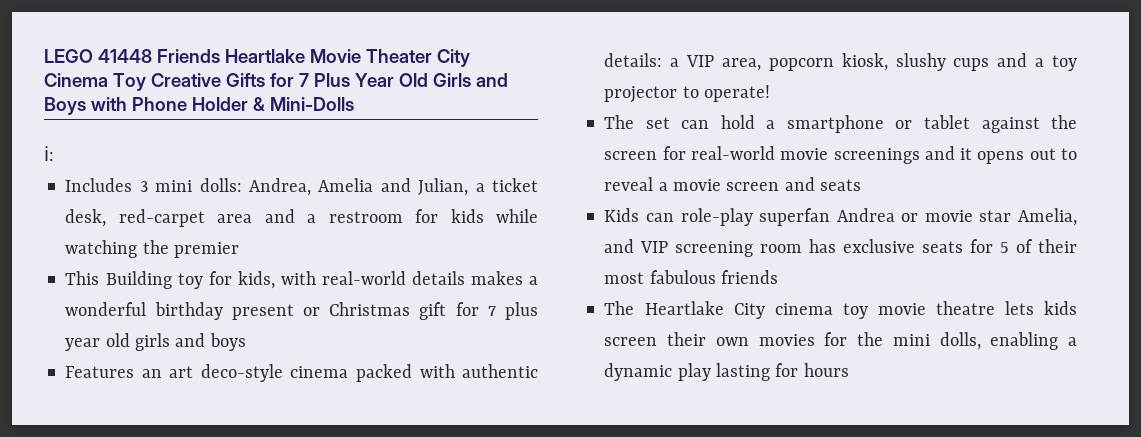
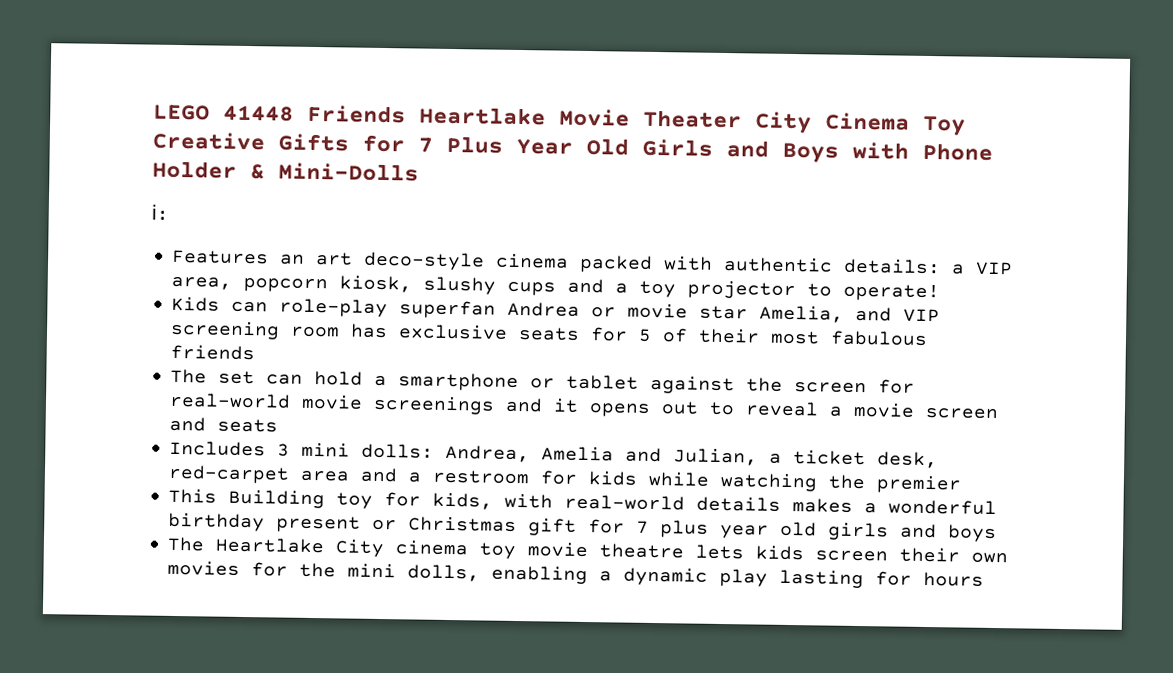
+ Features an art deco-style cinema packed with authentic details: a VIP area, popcorn kiosk, slushy cups and a toy projector to operate!
+ Kids can role-play superfan Andrea or movie star Amelia, and VIP screening room has exclusive seats for 5 of their most fabulous friends
+ The set can hold a smartphone or tablet against the screen for real-world movie screenings and it opens out to reveal a movie screen and seats
- Features an art deco-style cinema packed with authentic details: a VIP area, popcorn kiosk, slushy cups and a toy projector to operate!
- The set can hold a smartphone or tablet against the screen for real-world movie screenings and it opens out to reveal a movie screen and seats
- Kids can role-play superfan Andrea or movie star Amelia, and VIP screening room has exclusive seats for 5 of their most fabulous friends

